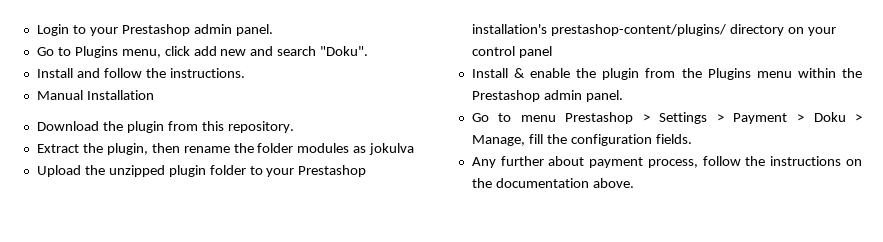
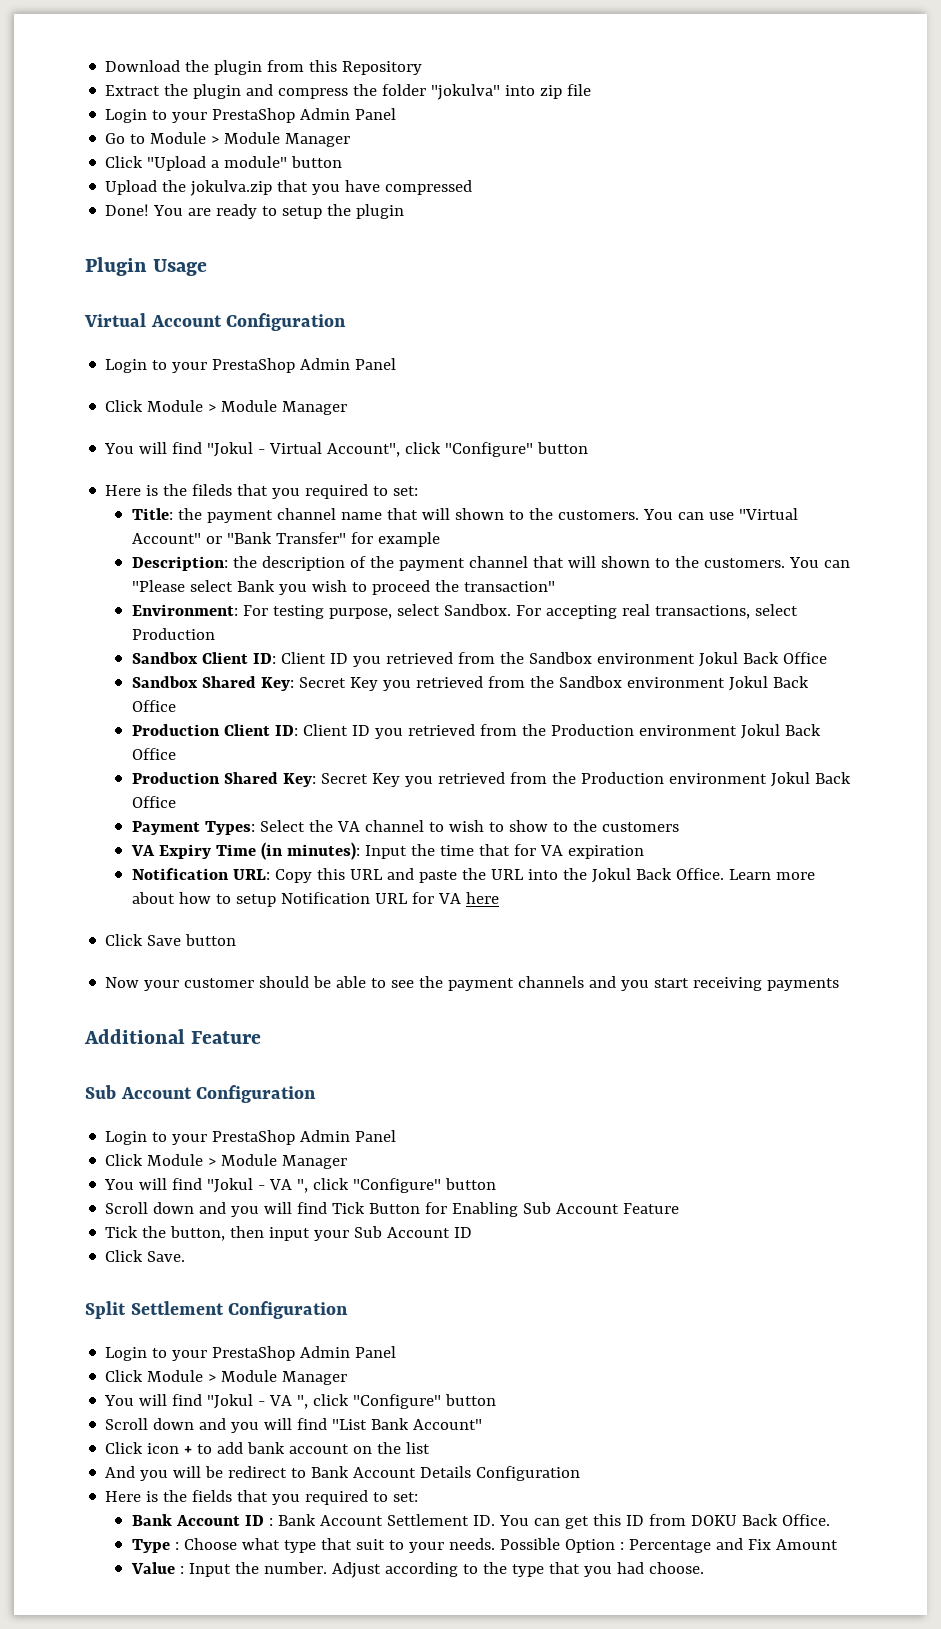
- Login to your Prestashop admin panel.
- Go to Plugins menu, click add new and search "Doku".
- Install and follow the instructions.
- Manual Installation
- Download the plugin from this repository.
+ Download the plugin from this Repository
- Extract the plugin, then rename the folder modules as jokulva
- Upload the unzipped plugin folder to your Prestashop installation's prestashop-content/plugins/ directory on your control panel
- Install & enable the plugin from the Plugins menu within the Prestashop admin panel.
- Go to menu Prestashop > Settings > Payment > Doku > Manage, fill the configuration fields.
- Any further about payment process, follow the instructions on the documentation above.
+ Extract the plugin and compress the folder "jokulva" into zip file
+ Login to your PrestaShop Admin Panel
+ Go to Module > Module Manager
+ Click "Upload a module" button
+ Upload the jokulva.zip that you have compressed
+ Done! You are ready to setup the plugin
+ Plugin Usage
+ Virtual Account Configuration
+ Login to your PrestaShop Admin Panel
+ Click Module > Module Manager
+ You will find "Jokul - Virtual Account", click "Configure" button
+ Here is the fileds that you required to set:
+ Title: the payment channel name that will shown to the customers. You can use "Virtual Account" or "Bank Transfer" for example
+ Description: the description of the payment channel that will shown to the customers. You can "Please select Bank you wish to proceed the transaction"
+ Environment: For testing purpose, select Sandbox. For accepting real transactions, select Production
+ Sandbox Client ID: Client ID you retrieved from the Sandbox environment Jokul Back Office
+ Sandbox Shared Key: Secret Key you retrieved from the Sandbox environment Jokul Back Office
+ Production Client ID: Client ID you retrieved from the Production environment Jokul Back Office
+ Production Shared Key: Secret Key you retrieved from the Production environment Jokul Back Office
+ Payment Types: Select the VA channel to wish to show to the customers
+ VA Expiry Time (in minutes): Input the time that for VA expiration
+ Notification URL: Copy this URL and paste the URL into the Jokul Back Office. Learn more about how to setup Notification URL for VA here
+ Click Save button
+ Now your customer should be able to see the payment channels and you start receiving payments
+ Additional Feature
+ Sub Account Configuration
+ Login to your PrestaShop Admin Panel
+ Click Module > Module Manager
+ You will find "Jokul - VA ", click "Configure" button
+ Scroll down and you will find Tick Button for Enabling Sub Account Feature
+ Tick the button, then input your Sub Account ID
+ Click Save.
+ Split Settlement Configuration
+ Login to your PrestaShop Admin Panel
+ Click Module > Module Manager
+ You will find "Jokul - VA ", click "Configure" button
+ Scroll down and you will find "List Bank Account"
+ Click icon + to add bank account on the list
+ And you will be redirect to Bank Account Details Configuration
+ Here is the fields that you required to set:
+ Bank Account ID : Bank Account Settlement ID. You can get this ID from DOKU Back Office.
+ Type : Choose what type that suit to your needs. Possible Option : Percentage and Fix Amount
+ Value : Input the number. Adjust according to the type that you had choose.

